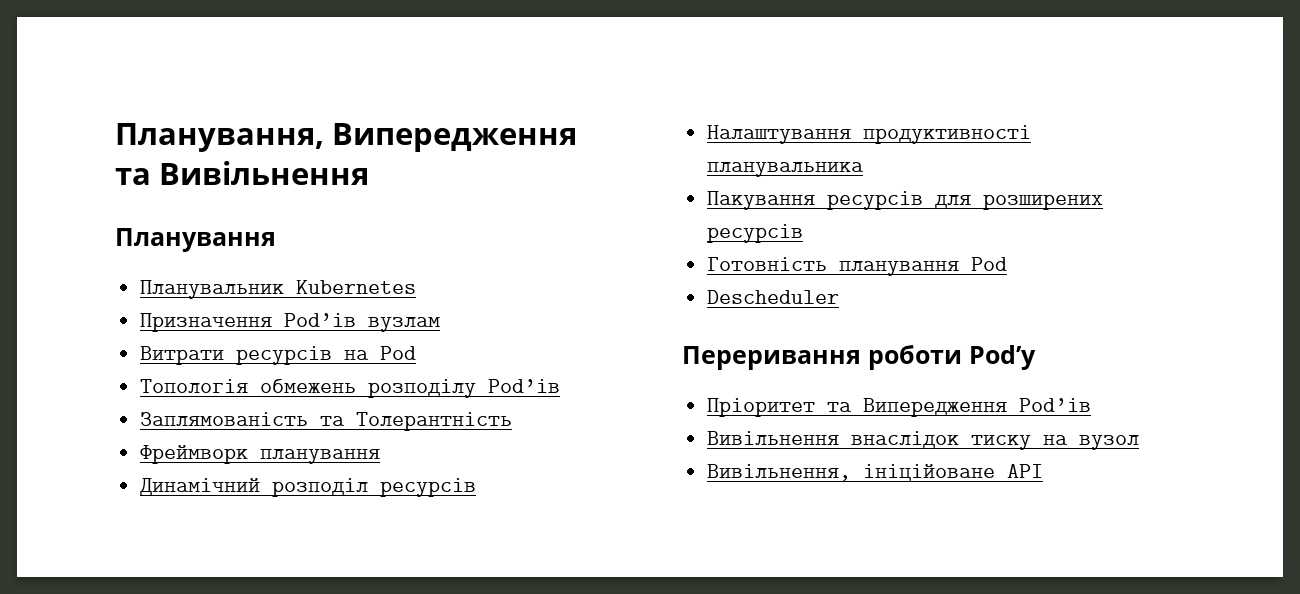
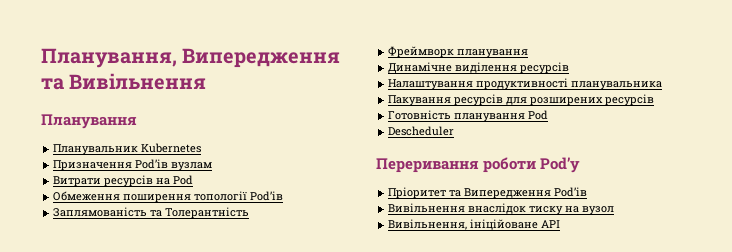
- Топологія обмежень розподілу Podʼів
+ Обмеження поширення топології Podʼів
- Динамічний розподіл ресурсів
+ Динамічне виділення ресурсів

